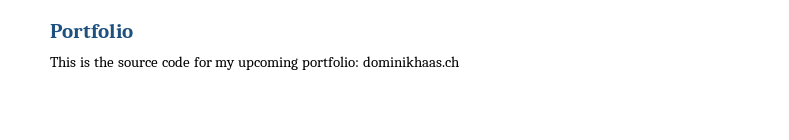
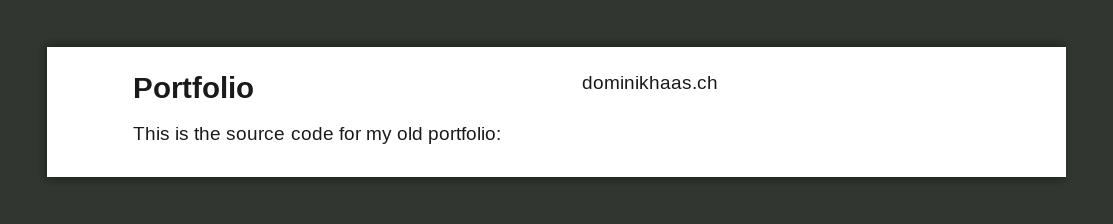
- This is the source code for my upcoming portfolio: dominikhaas.ch
+ This is the source code for my old portfolio: dominikhaas.ch

